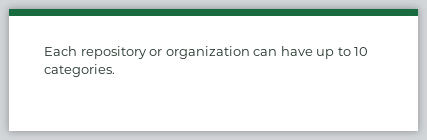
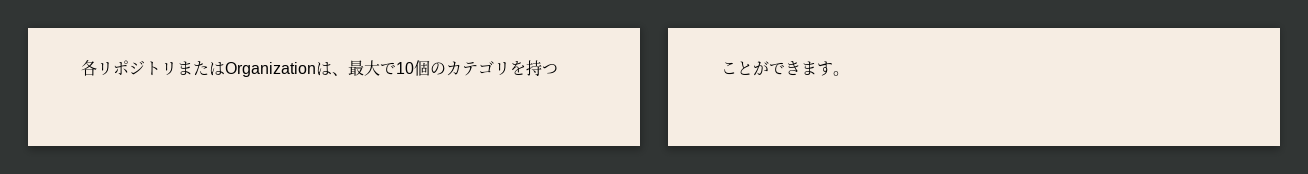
- Each repository or organization can have up to 10 categories.
+ 各リポジトリまたはOrganizationは、最大で10個のカテゴリを持つことができます。

